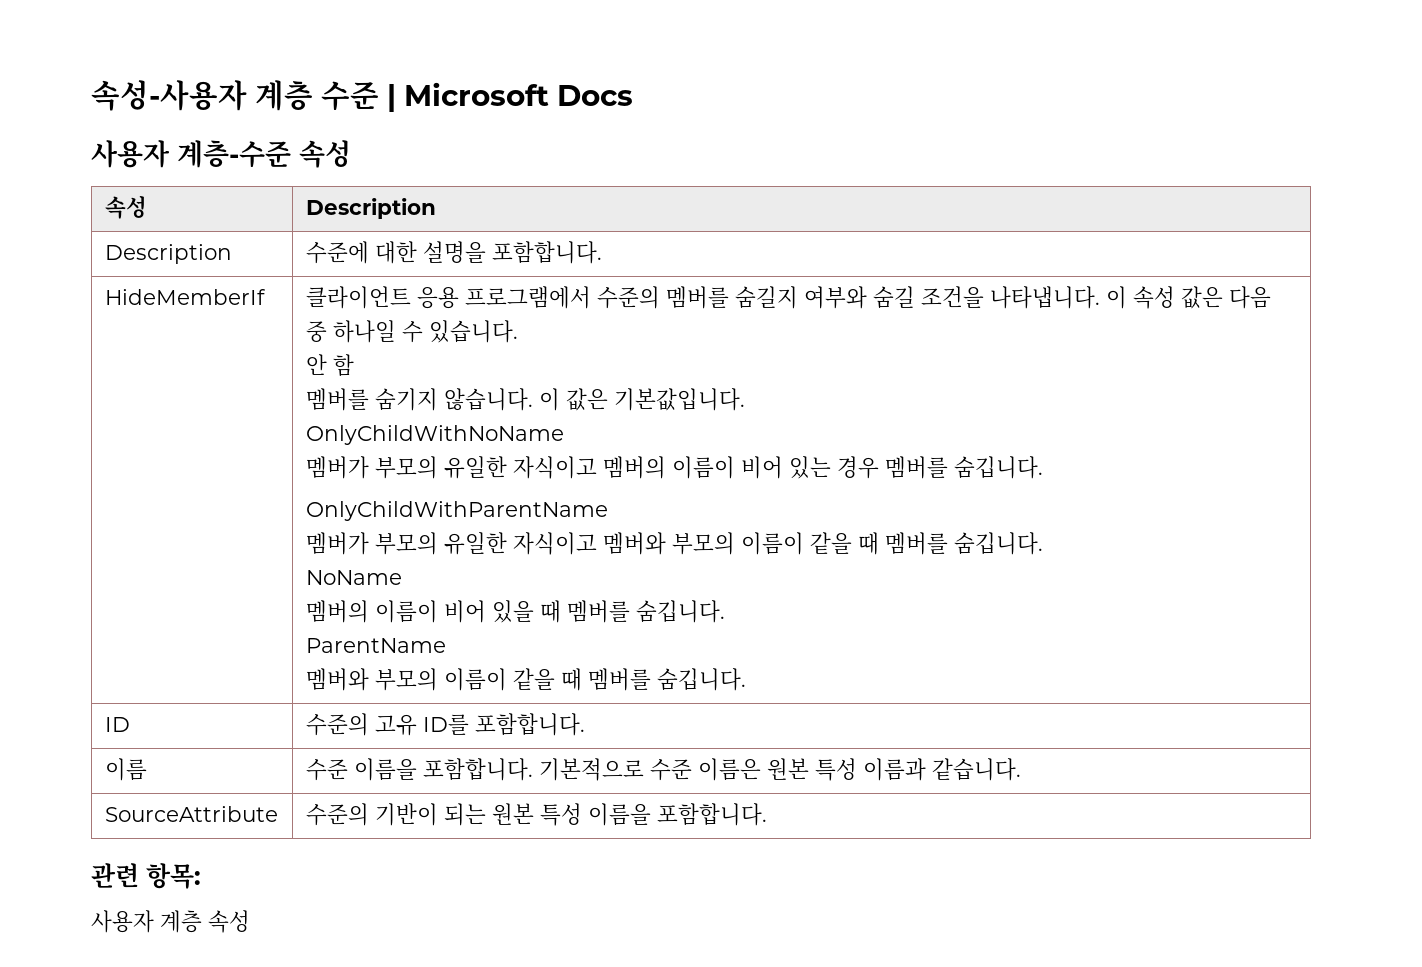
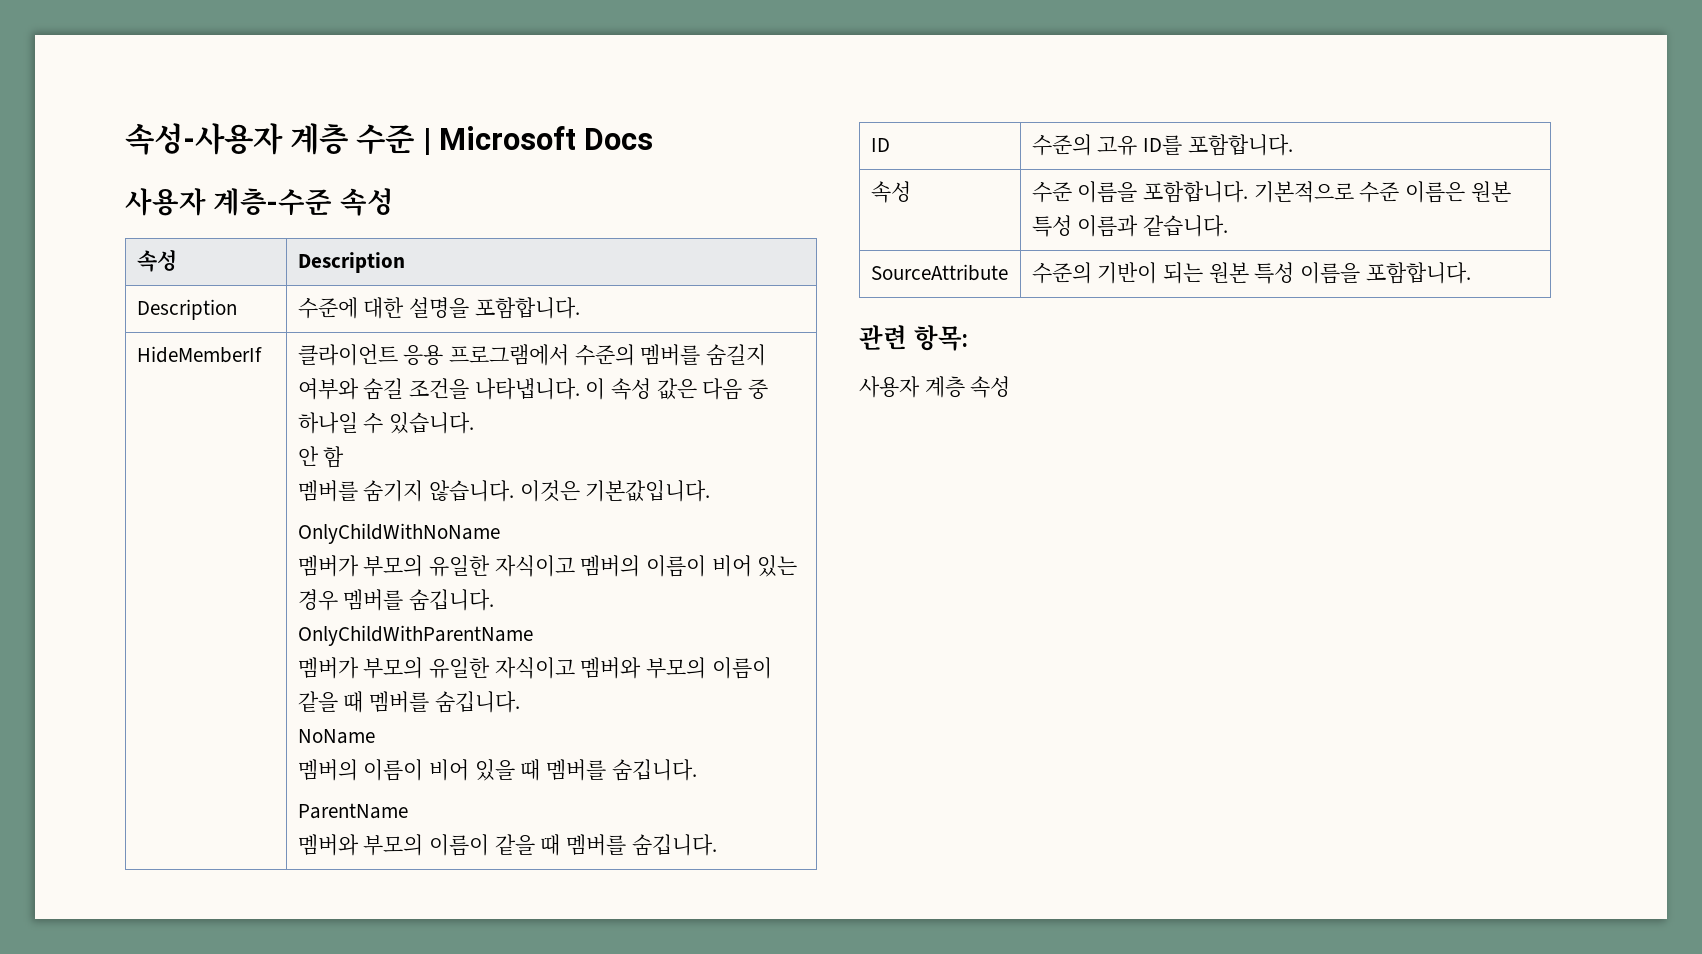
- 이 값은 기본값입니다.
+ 이것은 기본값입니다.
- 이름 | 수준 이름을 포함합니다. 기본적으로 수준 이름은 원본 특성 이름과 같습니다.
+ 속성 | 수준 이름을 포함합니다. 기본적으로 수준 이름은 원본 특성 이름과 같습니다.

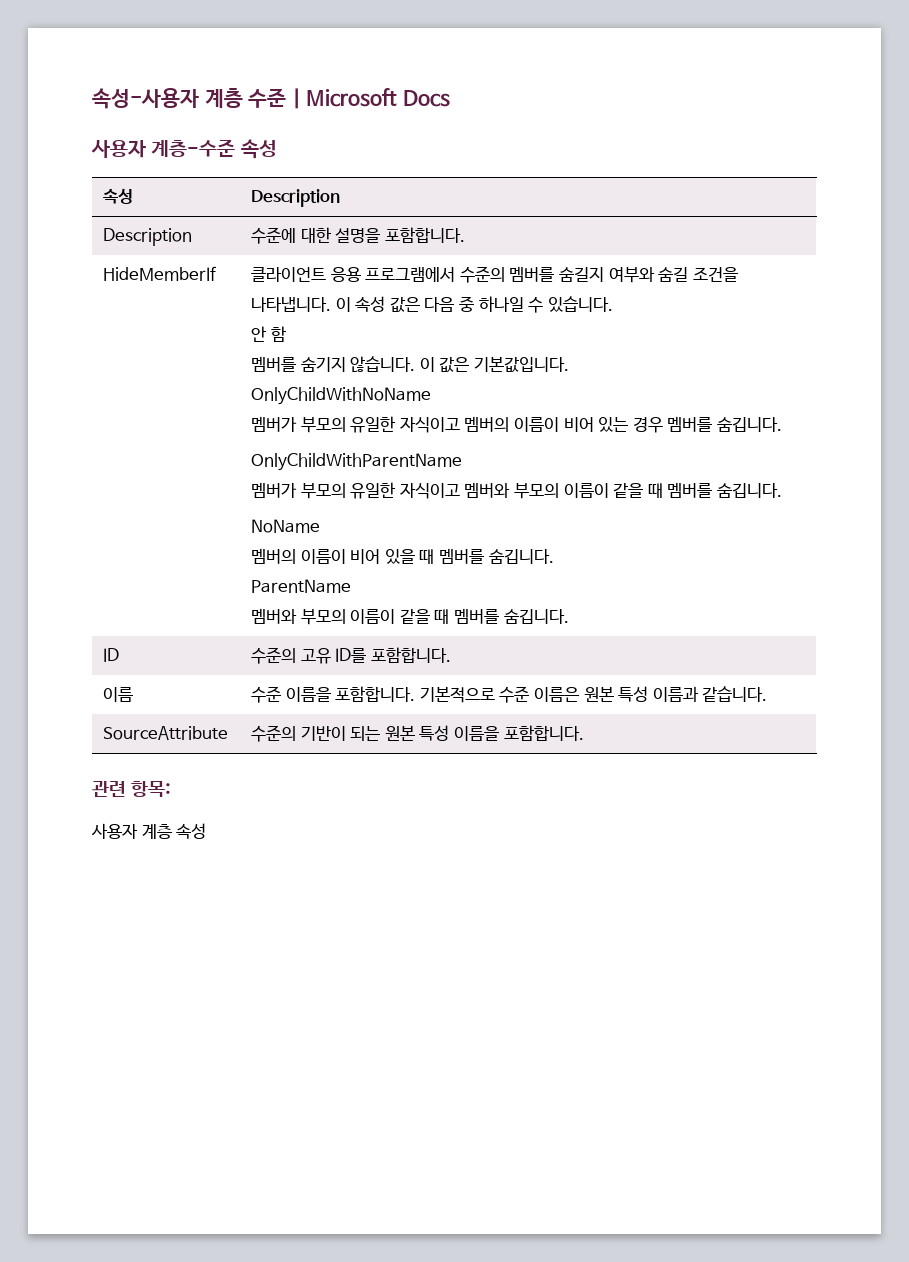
- 이것은 기본값입니다.
+ 이 값은 기본값입니다.
- 속성 | 수준 이름을 포함합니다. 기본적으로 수준 이름은 원본 특성 이름과 같습니다.
+ 이름 | 수준 이름을 포함합니다. 기본적으로 수준 이름은 원본 특성 이름과 같습니다.

